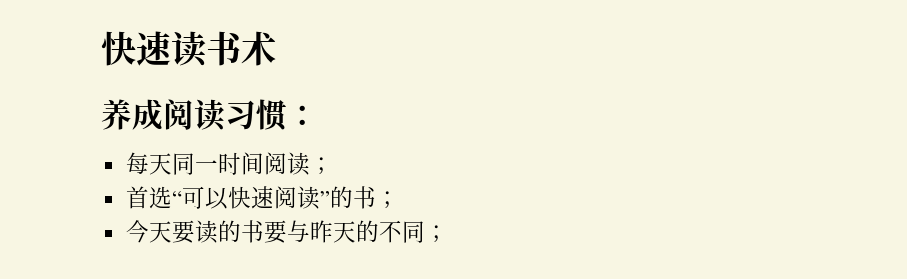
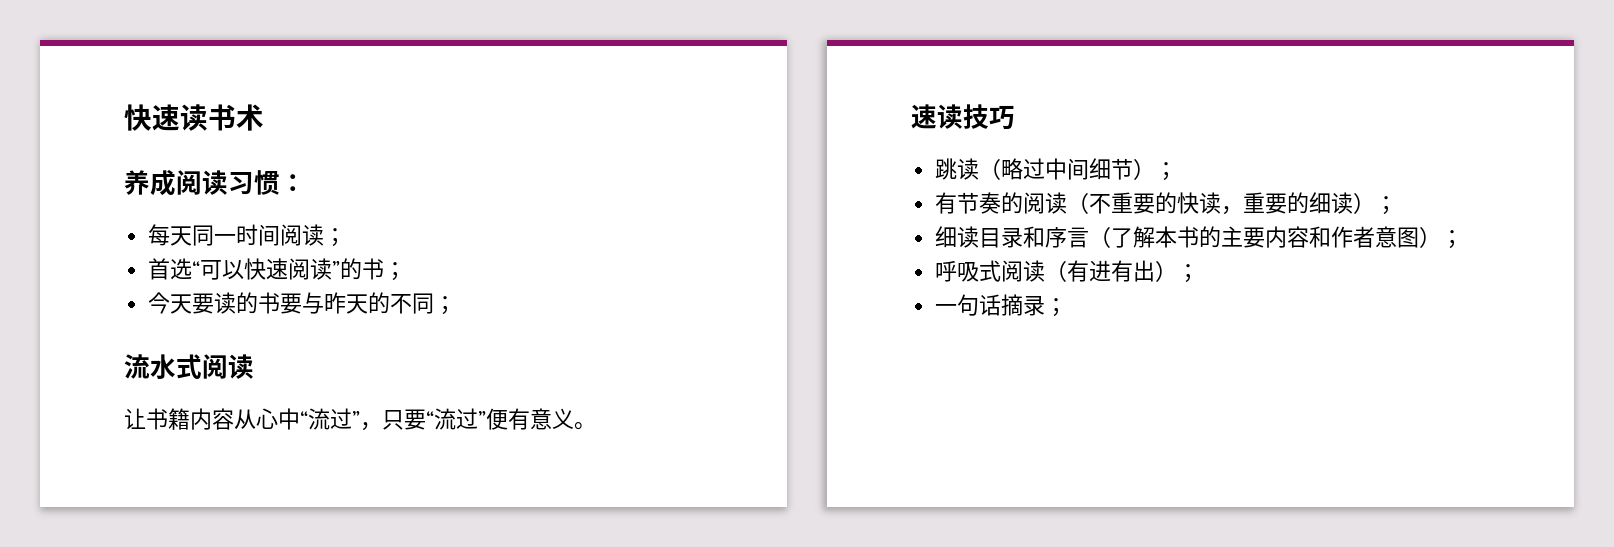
+ 流水式阅读
+ 让书籍内容从心中“流过”，只要“流过”便有意义。
+ 速读技巧
+ 跳读（略过中间细节）；
+ 有节奏的阅读（不重要的快读，重要的细读）；
+ 细读目录和序言（了解本书的主要内容和作者意图）；
+ 呼吸式阅读（有进有出）；
+ 一句话摘录；

